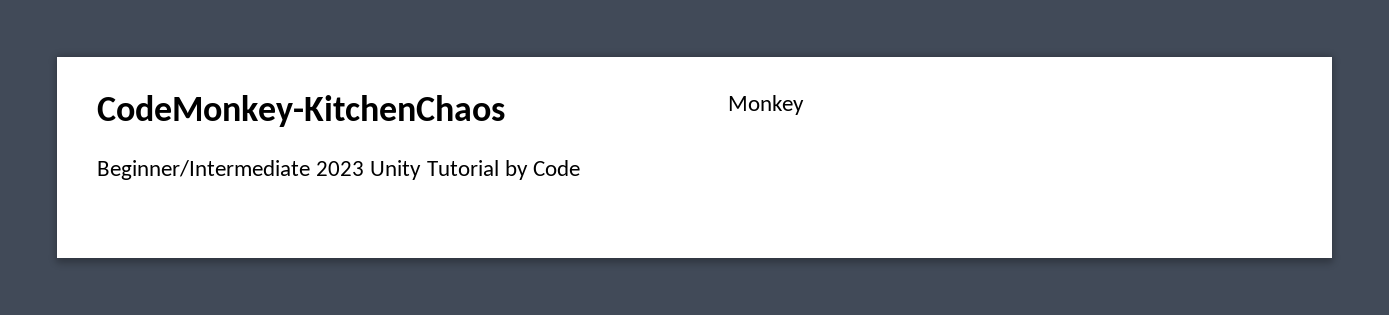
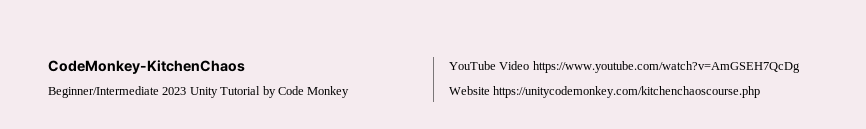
+ YouTube Video https://www.youtube.com/watch?v=AmGSEH7QcDg
+ Website https://unitycodemonkey.com/kitchenchaoscourse.php

